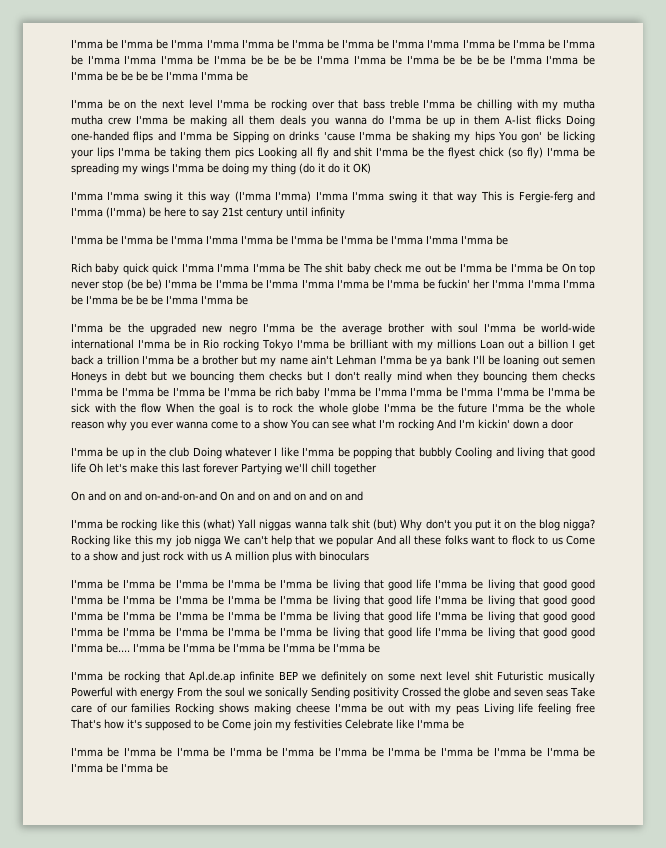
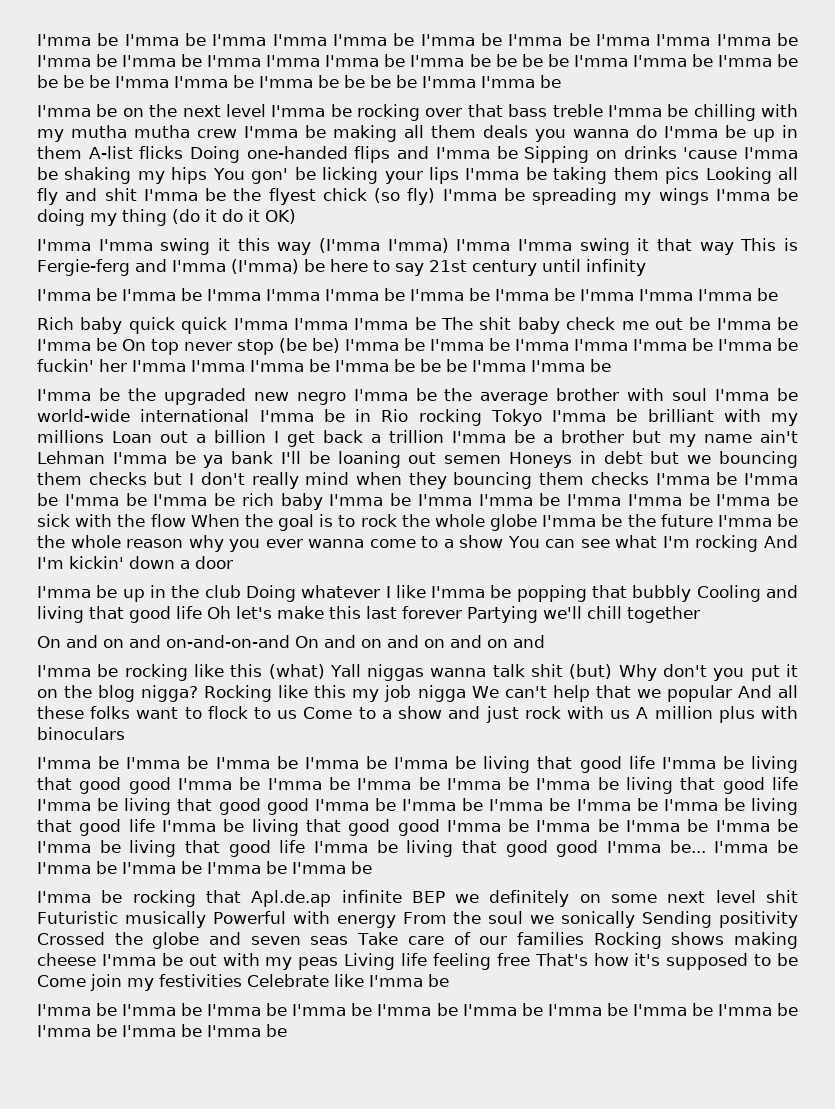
- I'mma be I'mma be I'mma be I'mma be I'mma be living that good life I'mma be living that good good I'mma be I'mma be I'mma be I'mma be I'mma be living that good life I'mma be living that good good I'mma be I'mma be I'mma be I'mma be I'mma be living that good life I'mma be living that good good I'mma be I'mma be I'mma be I'mma be I'mma be living that good life I'mma be living that good good I'mma be....
+ I'mma be I'mma be I'mma be I'mma be I'mma be living that good life I'mma be living that good good I'mma be I'mma be I'mma be I'mma be I'mma be living that good life I'mma be living that good good I'mma be I'mma be I'mma be I'mma be I'mma be living that good life I'mma be living that good good I'mma be I'mma be I'mma be I'mma be I'mma be living that good life I'mma be living that good good I'mma be...

